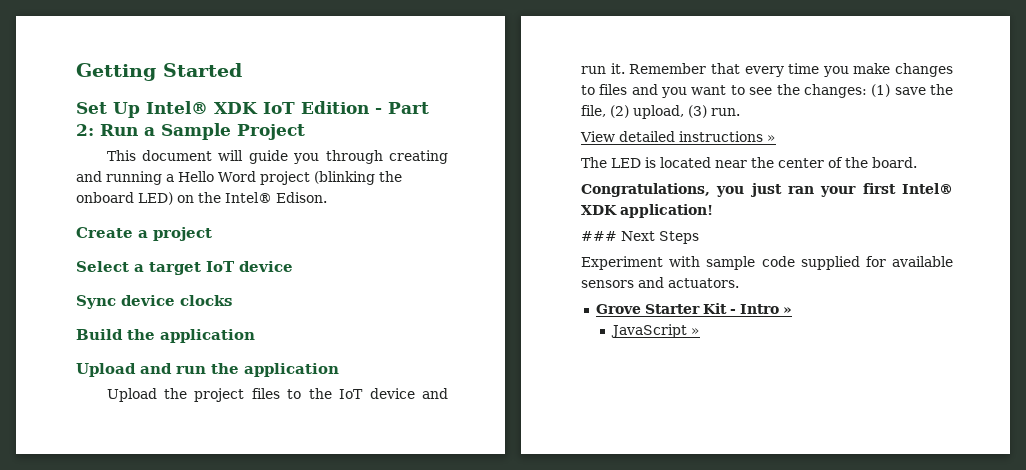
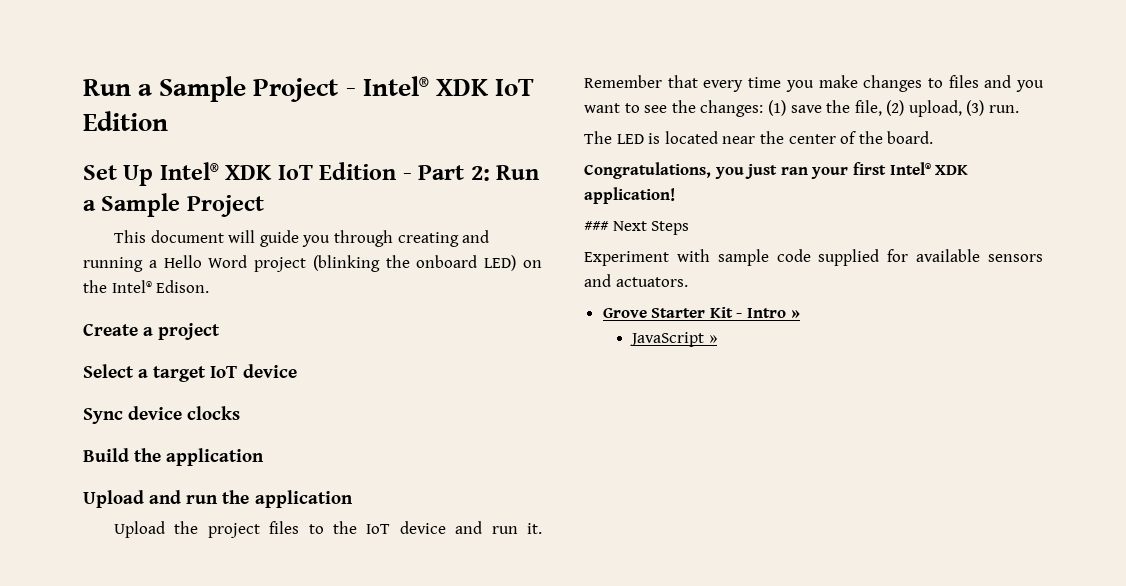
- Getting Started
+ Run a Sample Project - Intel® XDK IoT Edition
- View detailed instructions »

